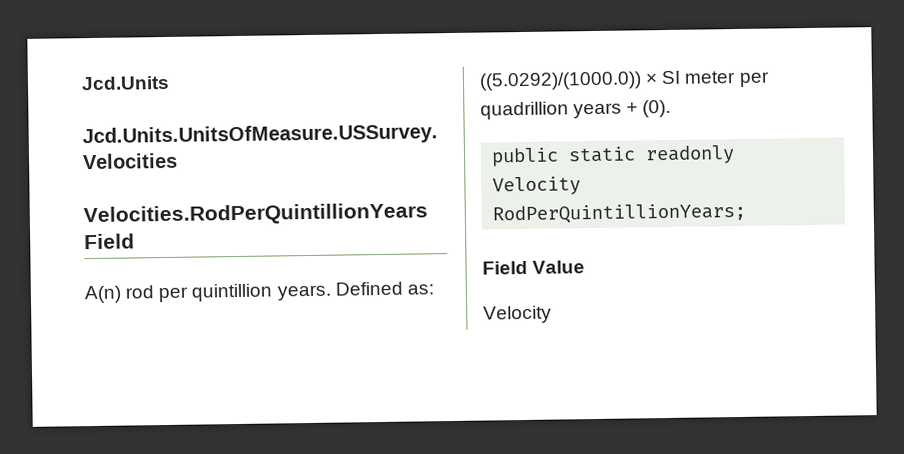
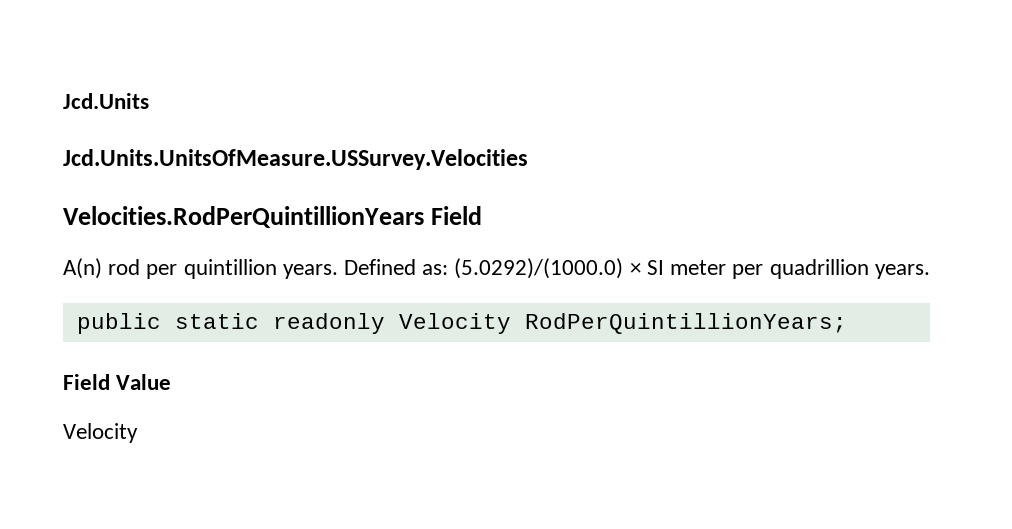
- Defined as: ((5.0292)/(1000.0)) × SI meter per quadrillion years + (0).
+ Defined as: (5.0292)/(1000.0) × SI meter per quadrillion years.

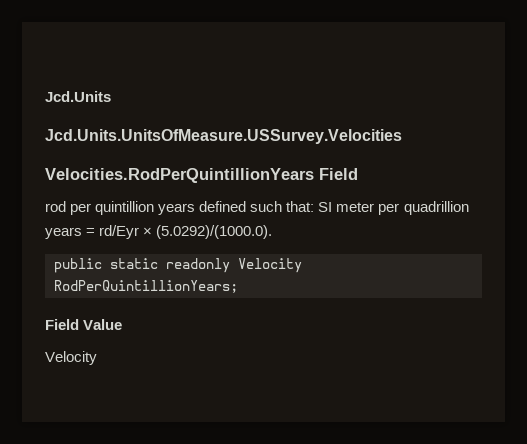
- A(n) rod per quintillion years. Defined as: (5.0292)/(1000.0) × SI meter per quadrillion years.
+ rod per quintillion years defined such that: SI meter per quadrillion years = rd/Eyr × (5.0292)/(1000.0).

